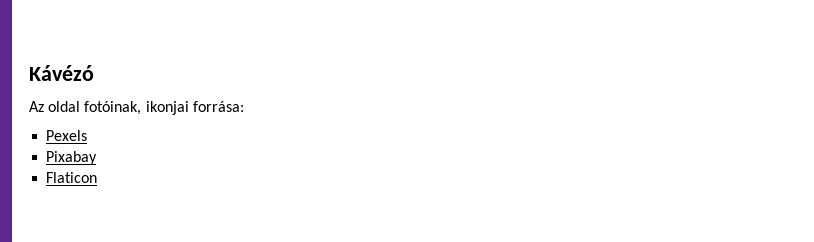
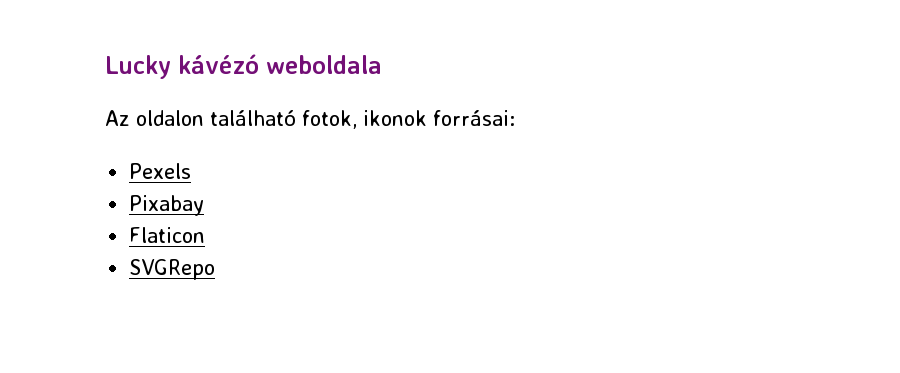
- Kávézó
- Az oldal fotóinak, ikonjai forrása:
+ Lucky kávézó weboldala
+ Az oldalon található fotok, ikonok forrásai:
+ SVGRepo

